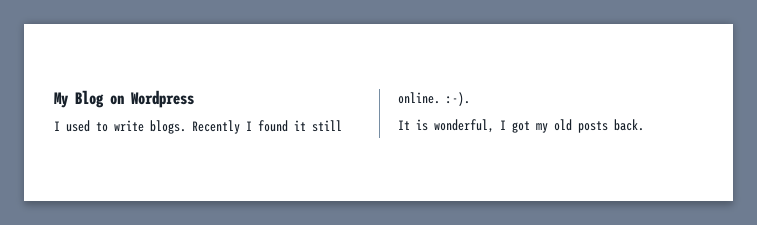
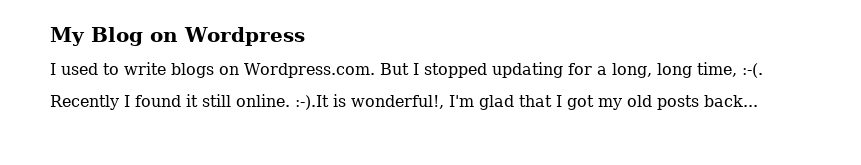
- I used to write blogs. Recently I found it still online. :-).
- It is wonderful, I got my old posts back.
+ I used to write blogs on Wordpress.com. But I stopped updating for a long, long time, :-(.
+ Recently I found it still online. :-).It is wonderful!, I'm glad that I got my old posts back...

